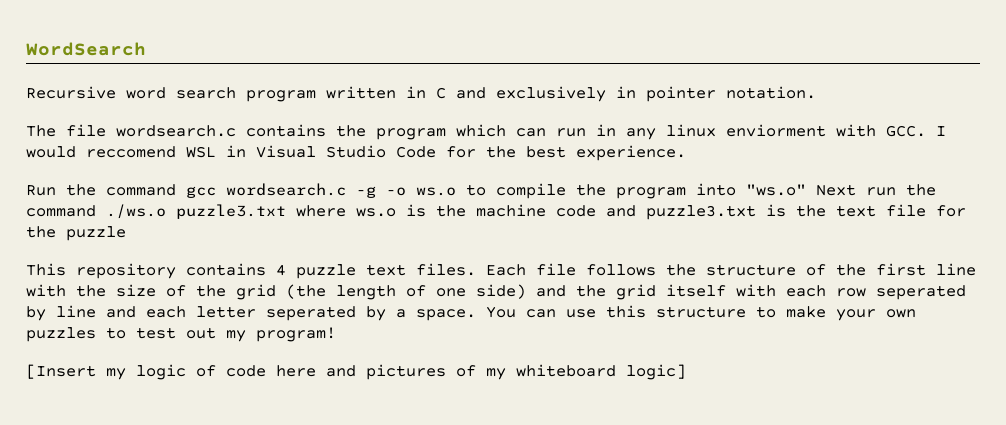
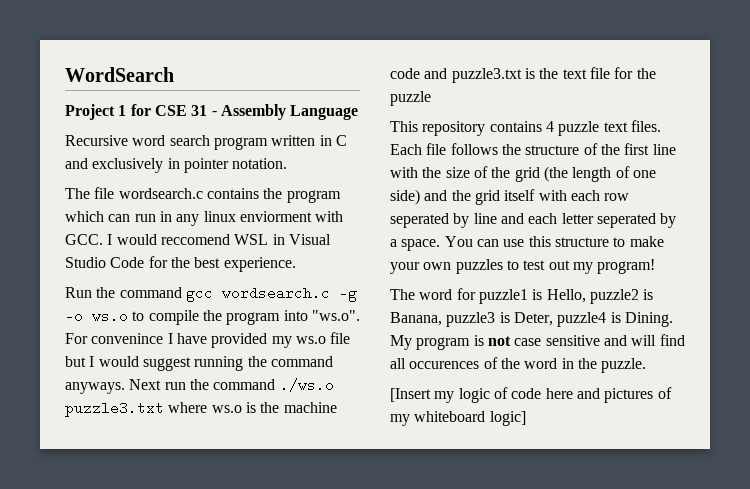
+ Project 1 for CSE 31 - Assembly Language
- Run the command gcc wordsearch.c -g -o ws.o to compile the program into "ws.o" Next run the command ./ws.o puzzle3.txt where ws.o is the machine code and puzzle3.txt is the text file for the puzzle
+ Run the command gcc wordsearch.c -g -o ws.o to compile the program into "ws.o". For convenince I have provided my ws.o file but I would suggest running the command anyways. Next run the command ./ws.o puzzle3.txt where ws.o is the machine code and puzzle3.txt is the text file for the puzzle
+ The word for puzzle1 is Hello, puzzle2 is Banana, puzzle3 is Deter, puzzle4 is Dining. My program is not case sensitive and will find all occurences of the word in the puzzle.

